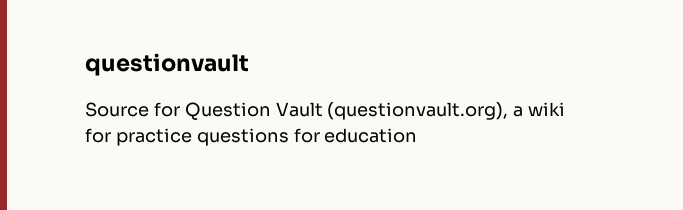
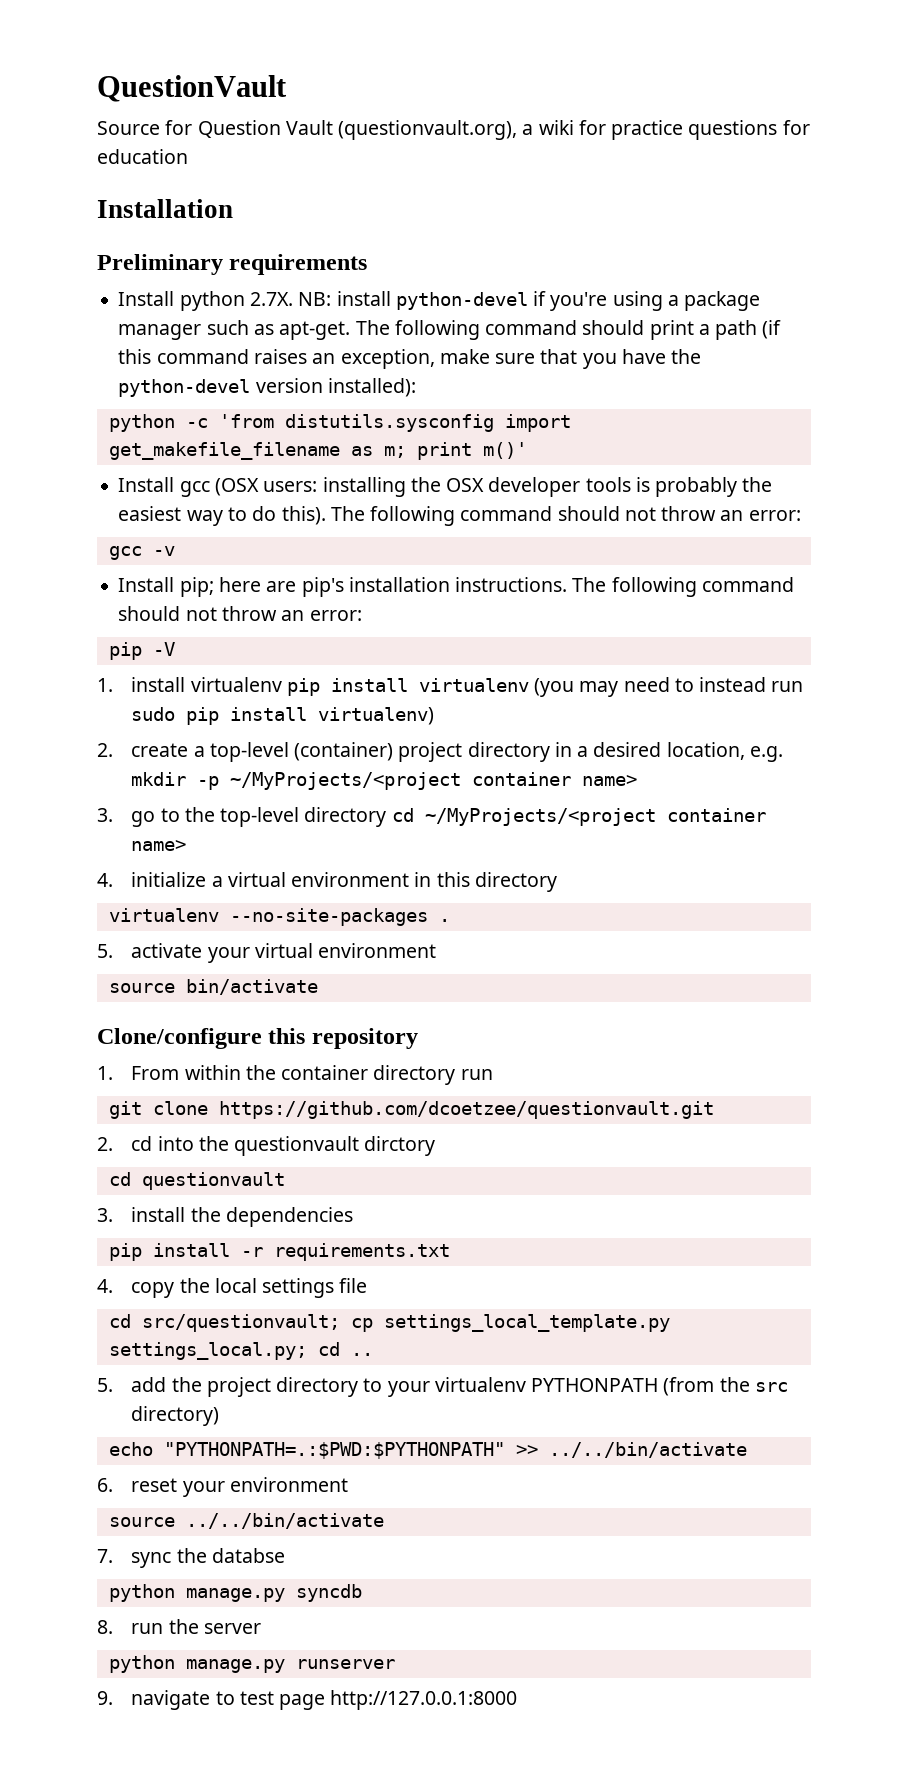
- questionvault
+ QuestionVault
+ Installation
+ Preliminary requirements
+ Install python 2.7X. NB: install python-devel if you're using a package manager such as apt-get. The following command should print a path (if this command raises an exception, make sure that you have the python-devel version installed):
+ python -c 'from distutils.sysconfig import get_makefile_filename as m; print m()'
+ Install gcc (OSX users: installing the OSX developer tools is probably the easiest way to do this). The following command should not throw an error:
+ gcc -v
+ Install pip; here are pip's installation instructions. The following command should not throw an error:
+ pip -V
+ 1. install virtualenv pip install virtualenv (you may need to instead run sudo pip install virtualenv)
+ 2. create a top-level (container) project directory in a desired location, e.g. mkdir -p ~/MyProjects/<project container name>
+ 3. go to the top-level directory cd ~/MyProjects/<project container name>
+ 4. initialize a virtual environment in this directory
+ virtualenv --no-site-packages .
+ 5. activate your virtual environment
+ source bin/activate
+ Clone/configure this repository
+ 1. From within the container directory run
+ git clone https://github.com/dcoetzee/questionvault.git
+ 2. cd into the questionvault dirctory
+ cd questionvault
+ 3. install the dependencies
+ pip install -r requirements.txt
+ 4. copy the local settings file
+ cd src/questionvault; cp settings_local_template.py settings_local.py; cd ..
+ 5. add the project directory to your virtualenv PYTHONPATH (from the src directory)
+ echo "PYTHONPATH=.:$PWD:$PYTHONPATH" >> ../../bin/activate
+ 6. reset your environment
+ source ../../bin/activate
+ 7. sync the databse
+ python manage.py syncdb
+ 8. run the server
+ python manage.py runserver
+ 9. navigate to test page http://127.0.0.1:8000

